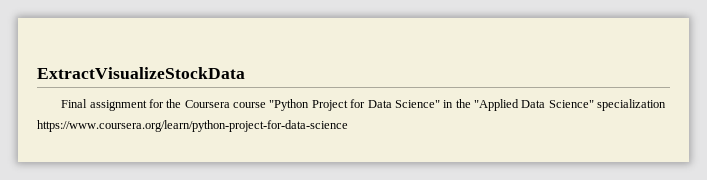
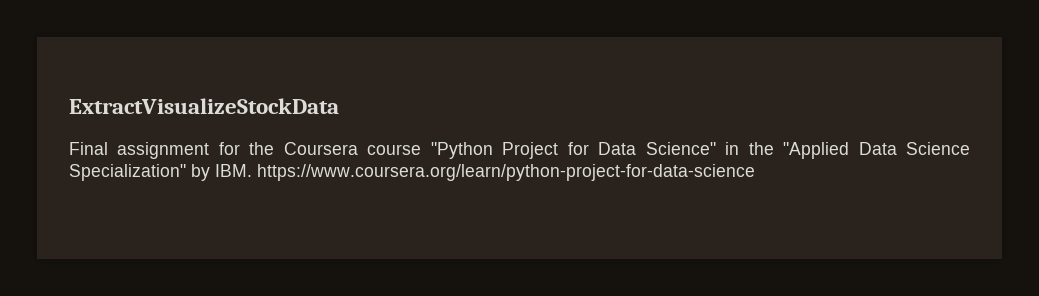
- Final assignment for the Coursera course "Python Project for Data Science" in the "Applied Data Science" specialization https://www.coursera.org/learn/python-project-for-data-science
+ Final assignment for the Coursera course "Python Project for Data Science" in the "Applied Data Science Specialization" by IBM. https://www.coursera.org/learn/python-project-for-data-science

